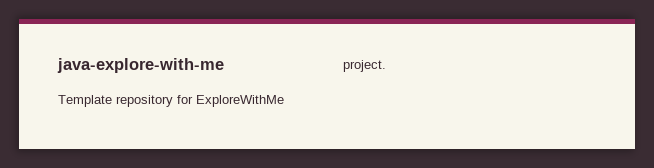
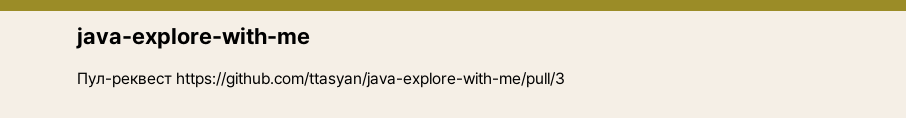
- Template repository for ExploreWithMe project.
+ Пул-реквест https://github.com/ttasyan/java-explore-with-me/pull/3

